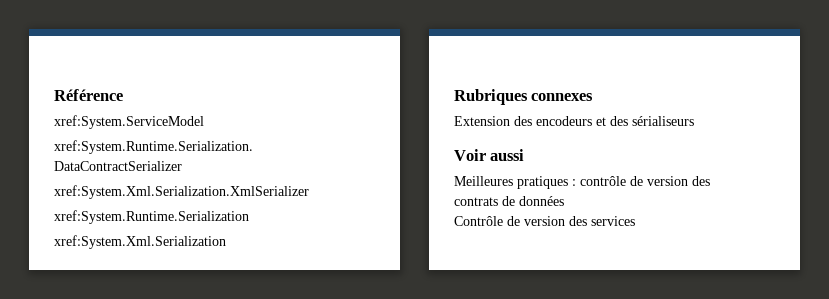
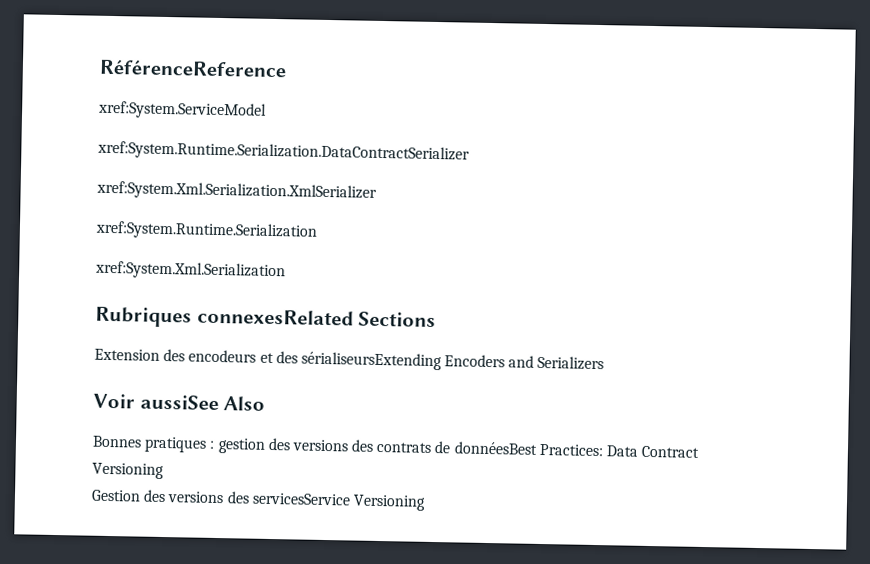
- Référence
+ RéférenceReference
- Rubriques connexes
+ Rubriques connexesRelated Sections
- Extension des encodeurs et des sérialiseurs
- Voir aussi
- Meilleures pratiques : contrôle de version des contrats de données
- Contrôle de version des services
+ Extension des encodeurs et des sérialiseursExtending Encoders and Serializers
+ Voir aussiSee Also
+ Bonnes pratiques : gestion des versions des contrats de donnéesBest Practices: Data Contract Versioning
+ Gestion des versions des servicesService Versioning

